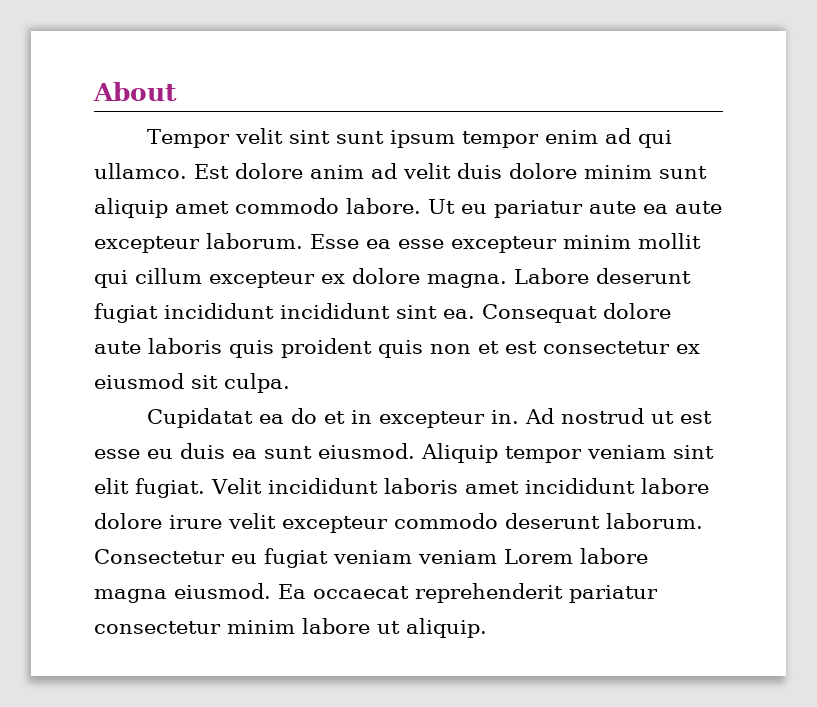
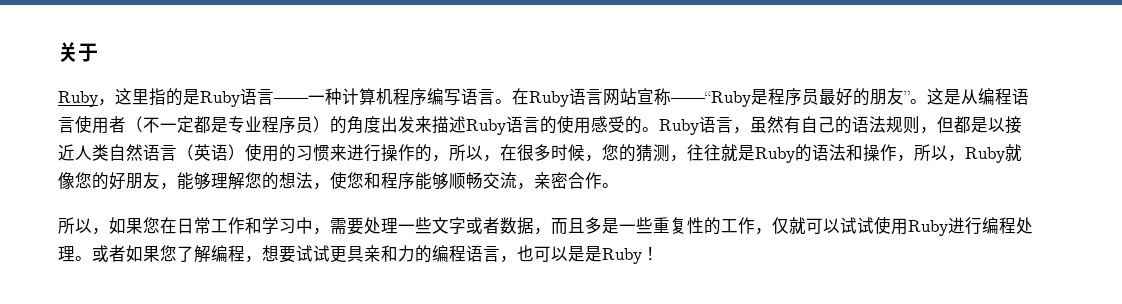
- About
- Tempor velit sint sunt ipsum tempor enim ad qui ullamco. Est dolore anim ad velit duis dolore minim sunt aliquip amet commodo labore. Ut eu pariatur aute ea aute excepteur laborum. Esse ea esse excepteur minim mollit qui cillum excepteur ex dolore magna. Labore deserunt fugiat incididunt incididunt sint ea. Consequat dolore aute laboris quis proident quis non et est consectetur ex eiusmod sit culpa.
- Cupidatat ea do et in excepteur in. Ad nostrud ut est esse eu duis ea sunt eiusmod. Aliquip tempor veniam sint elit fugiat. Velit incididunt laboris amet incididunt labore dolore irure velit excepteur commodo deserunt laborum. Consectetur eu fugiat veniam veniam Lorem labore magna eiusmod. Ea occaecat reprehenderit pariatur consectetur minim labore ut aliquip.
+ 关于
+ Ruby，这里指的是Ruby语言——一种计算机程序编写语言。在Ruby语言网站宣称——“Ruby是程序员最好的朋友”。这是从编程语言使用者（不一定都是专业程序员）的角度出发来描述Ruby语言的使用感受的。Ruby语言，虽然有自己的语法规则，但都是以接近人类自然语言（英语）使用的习惯来进行操作的，所以，在很多时候，您的猜测，往往就是Ruby的语法和操作，所以，Ruby就像您的好朋友，能够理解您的想法，使您和程序能够顺畅交流，亲密合作。
+ 所以，如果您在日常工作和学习中，需要处理一些文字或者数据，而且多是一些重复性的工作，仅就可以试试使用Ruby进行编程处理。或者如果您了解编程，想要试试更具亲和力的编程语言，也可以是是Ruby！

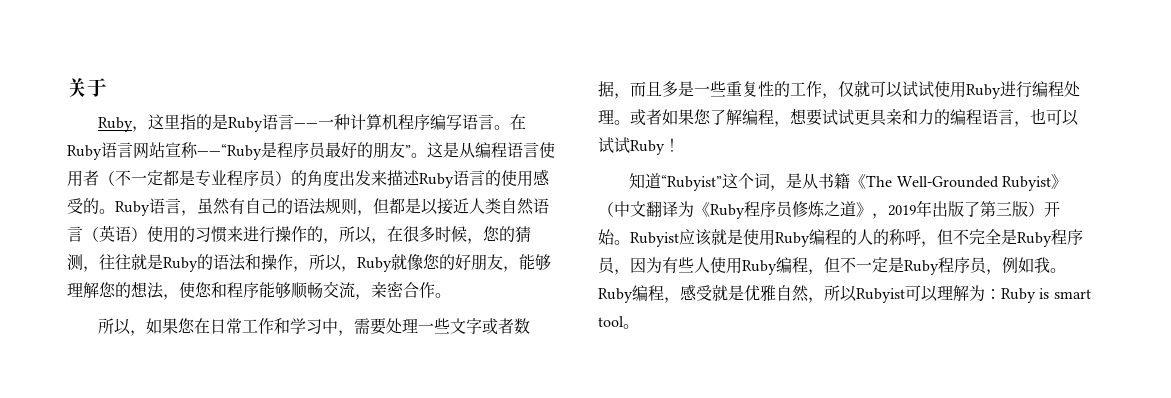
- 或者如果您了解编程，想要试试更具亲和力的编程语言，也可以是是Ruby！
+ 或者如果您了解编程，想要试试更具亲和力的编程语言，也可以试试Ruby！
+ 知道“Rubyist”这个词，是从书籍《The Well-Grounded Rubyist》（中文翻译为《Ruby程序员修炼之道》，2019年出版了第三版）开始。Rubyist应该就是使用Ruby编程的人的称呼，但不完全是Ruby程序员，因为有些人使用Ruby编程，但不一定是Ruby程序员，例如我。Ruby编程，感受就是优雅自然，所以Rubyist可以理解为：Ruby is smart tool。

